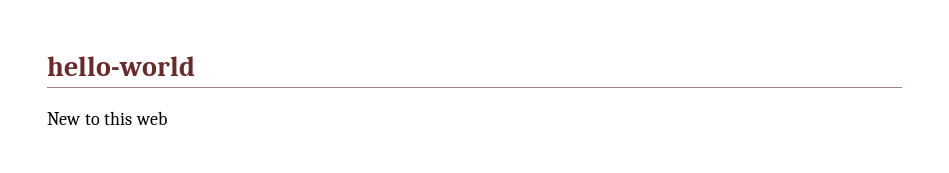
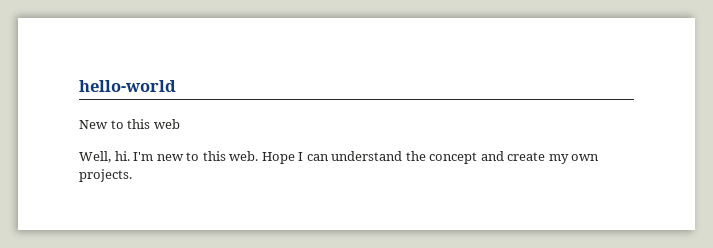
+ Well, hi. I'm new to this web. Hope I can understand the concept and create my own projects.

